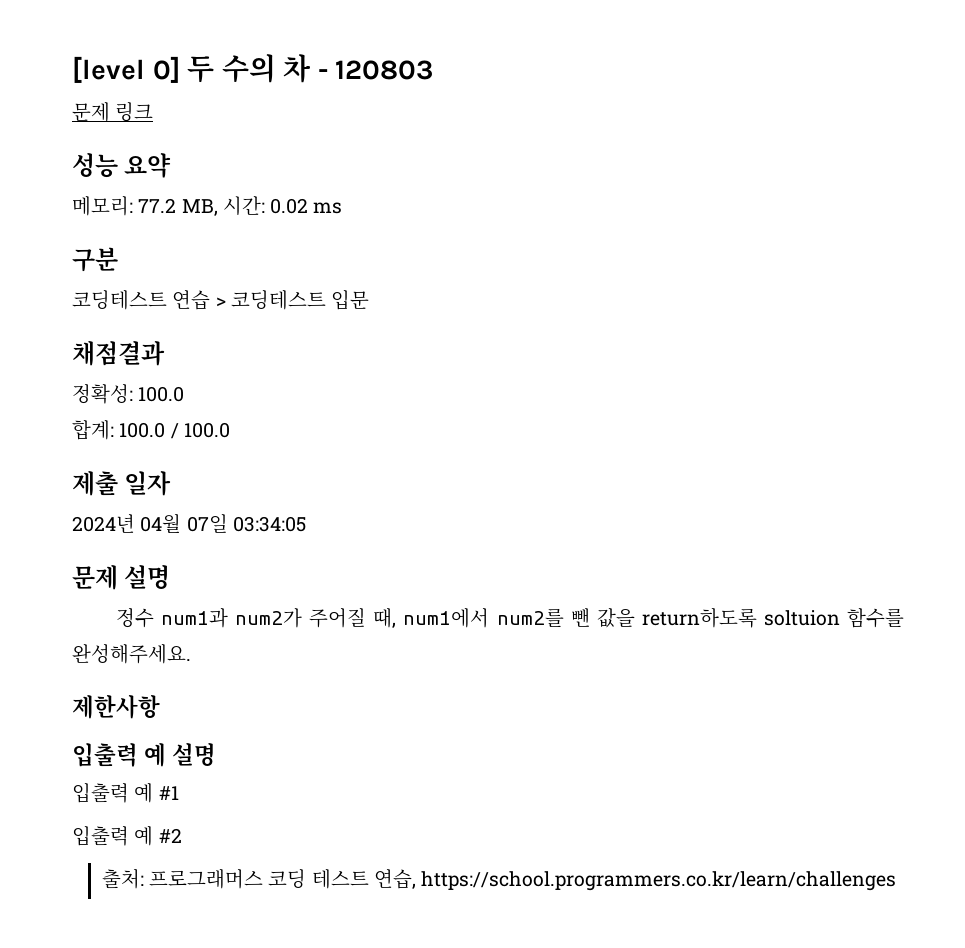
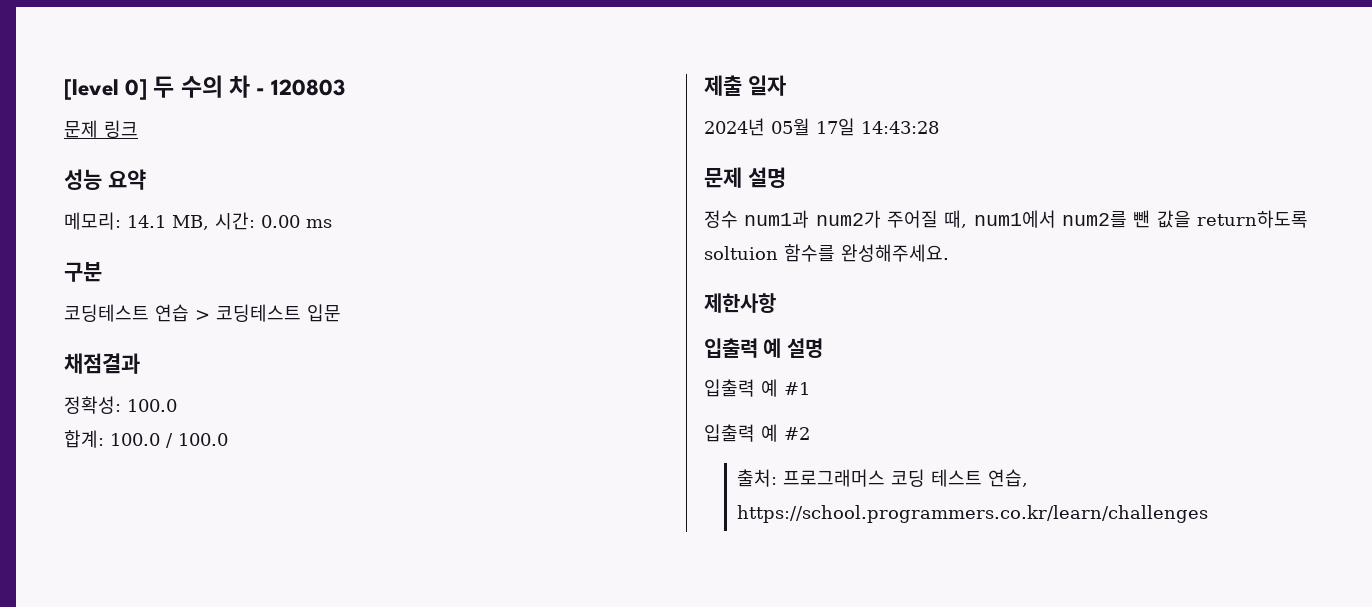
- 메모리: 77.2 MB, 시간: 0.02 ms
+ 메모리: 14.1 MB, 시간: 0.00 ms
- 2024년 04월 07일 03:34:05
+ 2024년 05월 17일 14:43:28

